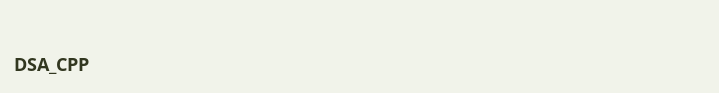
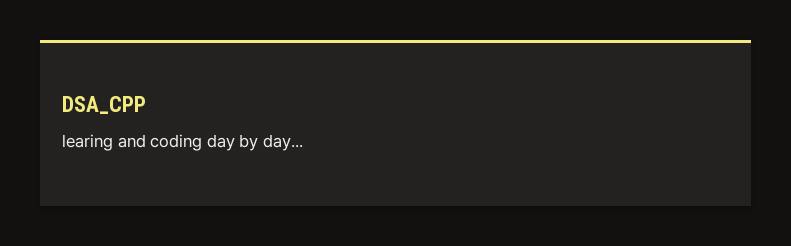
+ learing and coding day by day...

